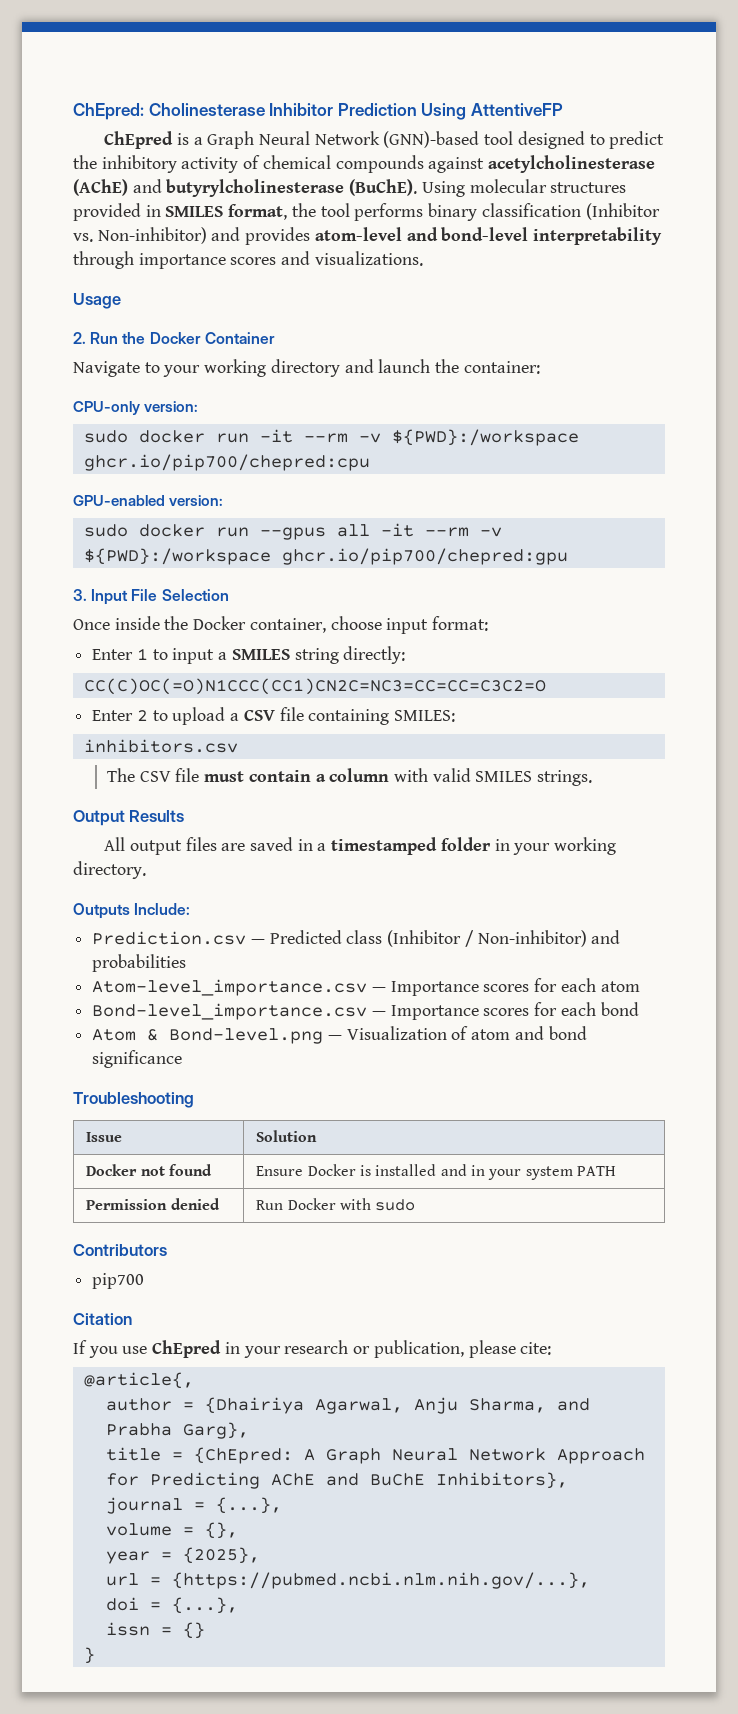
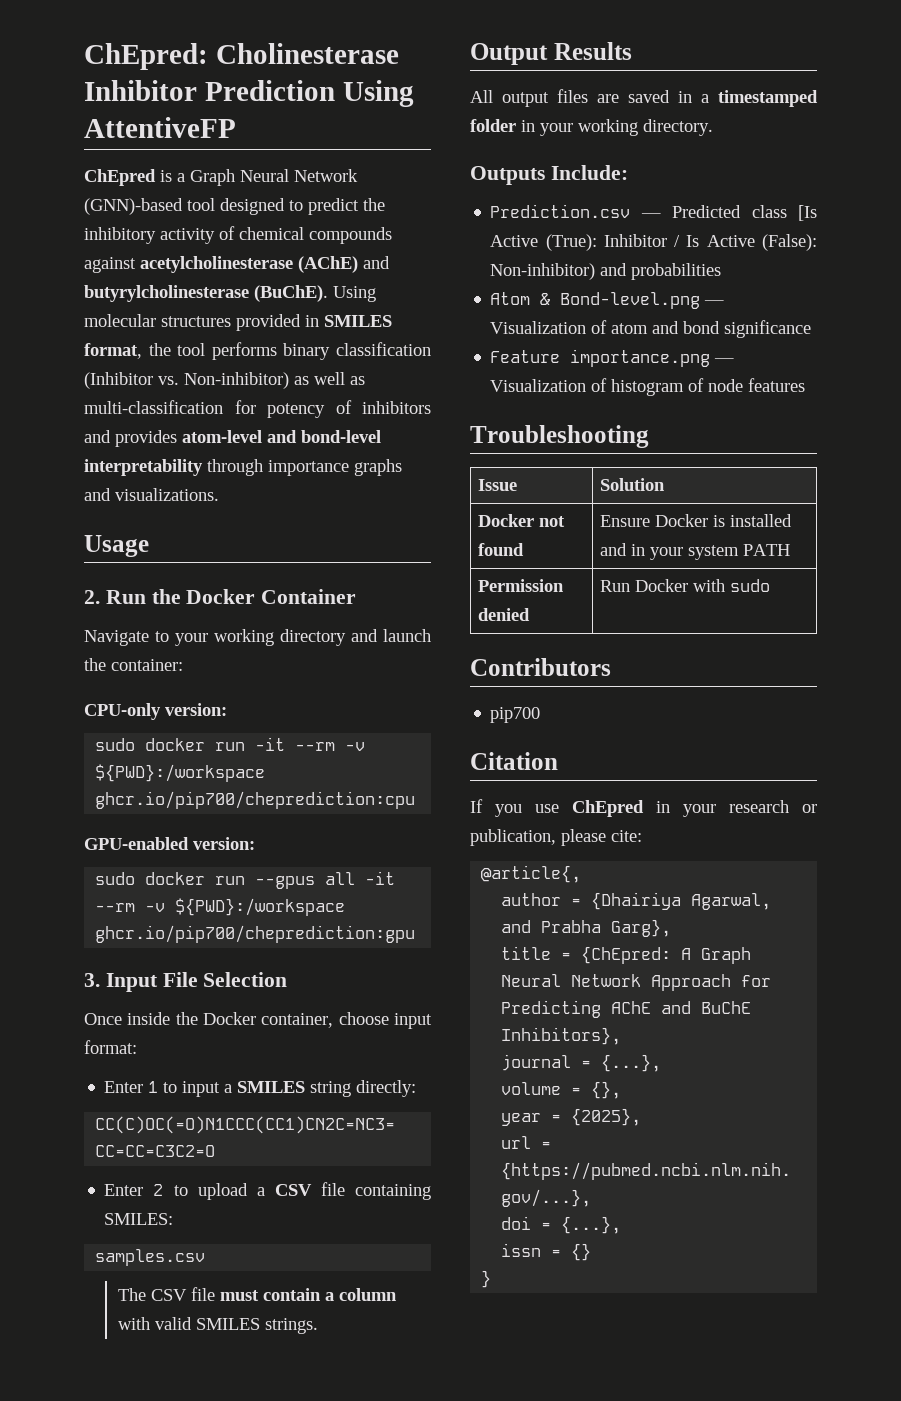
- Using molecular structures provided in SMILES format, the tool performs binary classification (Inhibitor vs. Non-inhibitor) and provides atom-level and bond-level interpretability through importance scores and visualizations.
+ Using molecular structures provided in SMILES format, the tool performs binary classification (Inhibitor vs. Non-inhibitor) as well as multi-classification for potency of inhibitors and provides atom-level and bond-level interpretability through importance graphs and visualizations.
- sudo docker run -it --rm -v ${PWD}:/workspace ghcr.io/pip700/chepred:cpu
+ sudo docker run -it --rm -v ${PWD}:/workspace ghcr.io/pip700/cheprediction:cpu
- sudo docker run --gpus all -it --rm -v ${PWD}:/workspace ghcr.io/pip700/chepred:gpu
+ sudo docker run --gpus all -it --rm -v ${PWD}:/workspace ghcr.io/pip700/cheprediction:gpu
- inhibitors.csv
+ samples.csv
- Prediction.csv — Predicted class (Inhibitor / Non-inhibitor) and probabilities
- Atom-level_importance.csv — Importance scores for each atom
- Bond-level_importance.csv — Importance scores for each bond
+ Prediction.csv — Predicted class [Is Active (True): Inhibitor / Is Active (False): Non-inhibitor) and probabilities
+ Feature importance.png — Visualization of histogram of node features
- author = {Dhairiya Agarwal, Anju Sharma, and Prabha Garg},
+ author = {Dhairiya Agarwal, and Prabha Garg},

